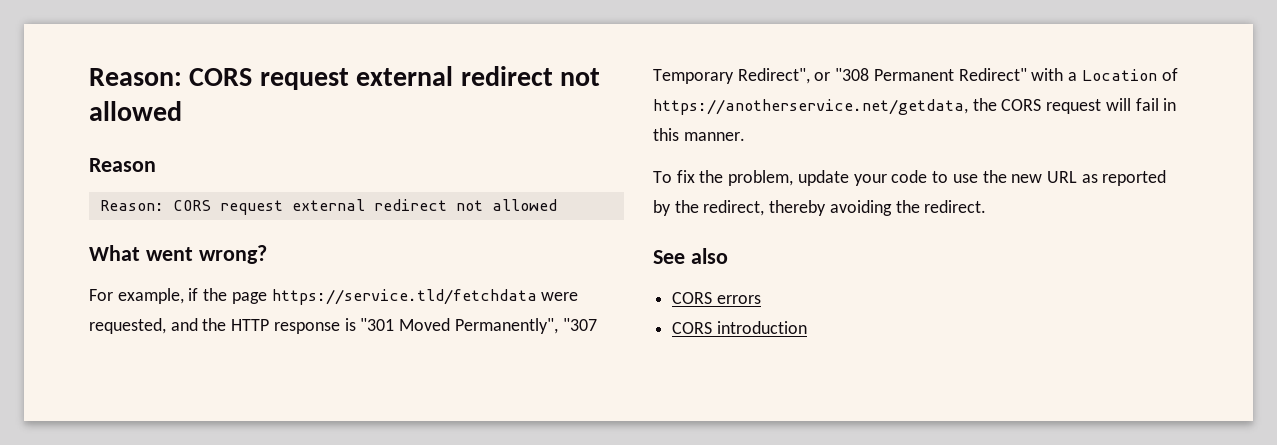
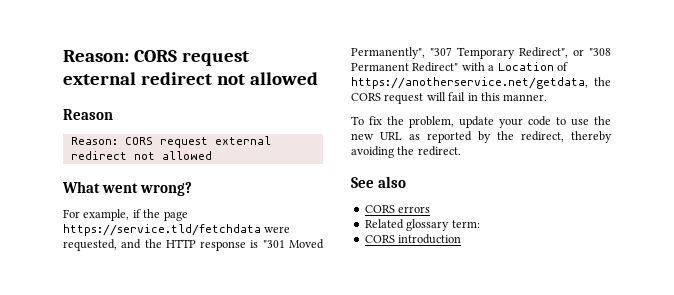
+ Related glossary term:

